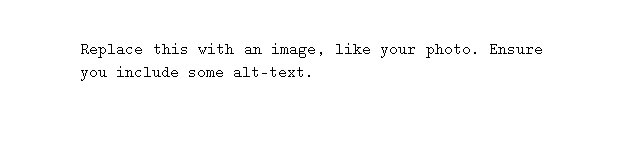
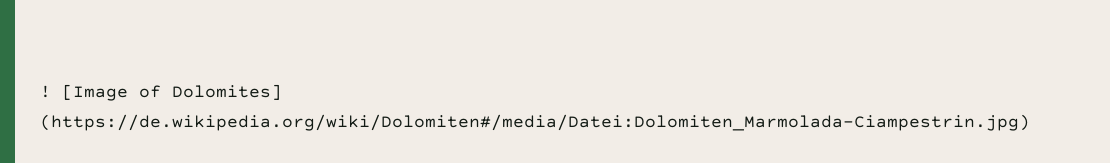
- Replace this with an image, like your photo. Ensure you include some alt-text.
+ ! [Image of Dolomites] (https://de.wikipedia.org/wiki/Dolomiten#/media/Datei:Dolomiten_Marmolada-Ciampestrin.jpg)

